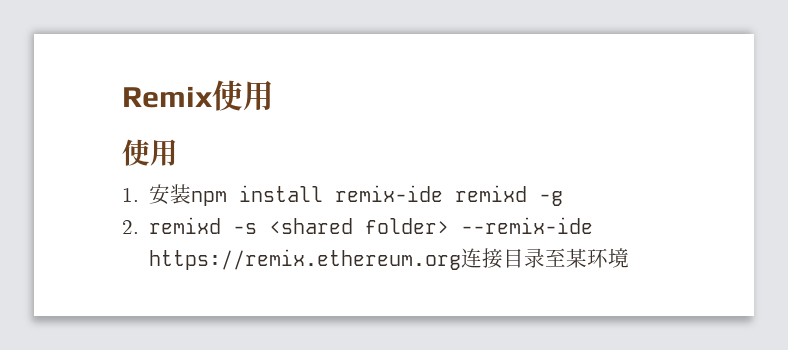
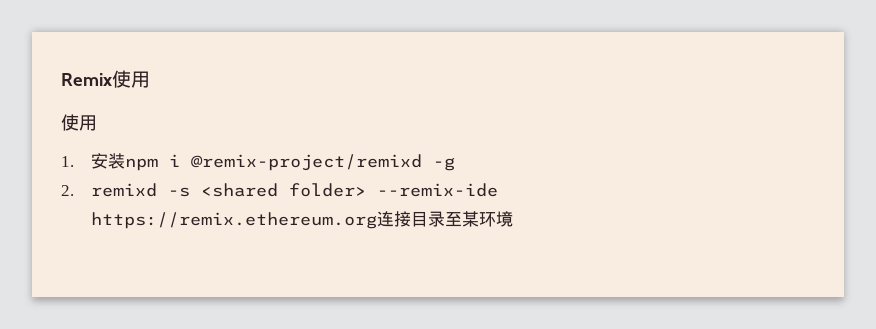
- 1.安装npm install remix-ide remixd -g
+ 1.安装npm i @remix-project/remixd -g

